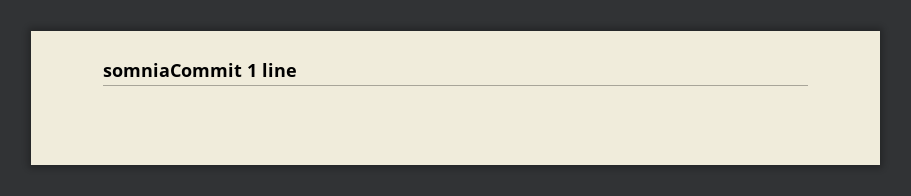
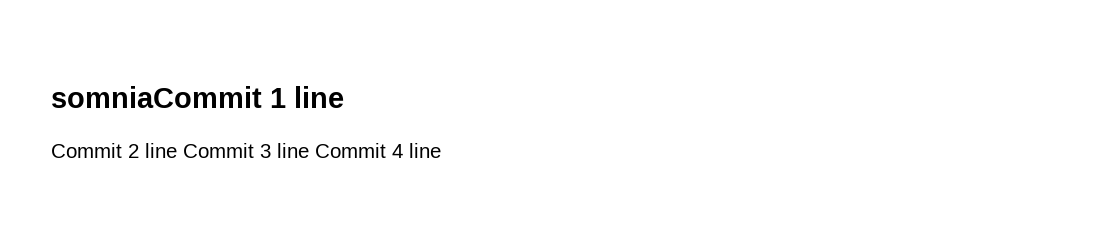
+ Commit 2 line Commit 3 line Commit 4 line

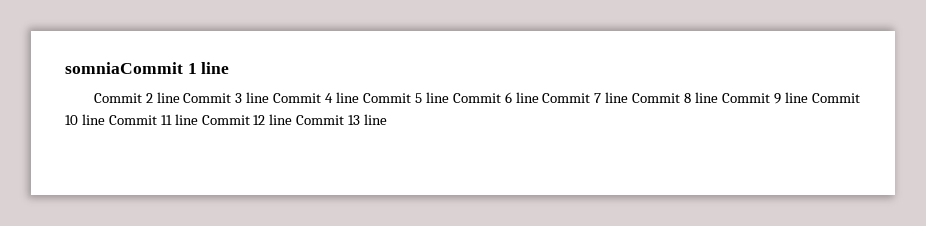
- Commit 2 line Commit 3 line Commit 4 line
+ Commit 2 line Commit 3 line Commit 4 line Commit 5 line Commit 6 line Commit 7 line Commit 8 line Commit 9 line Commit 10 line Commit 11 line Commit 12 line Commit 13 line

